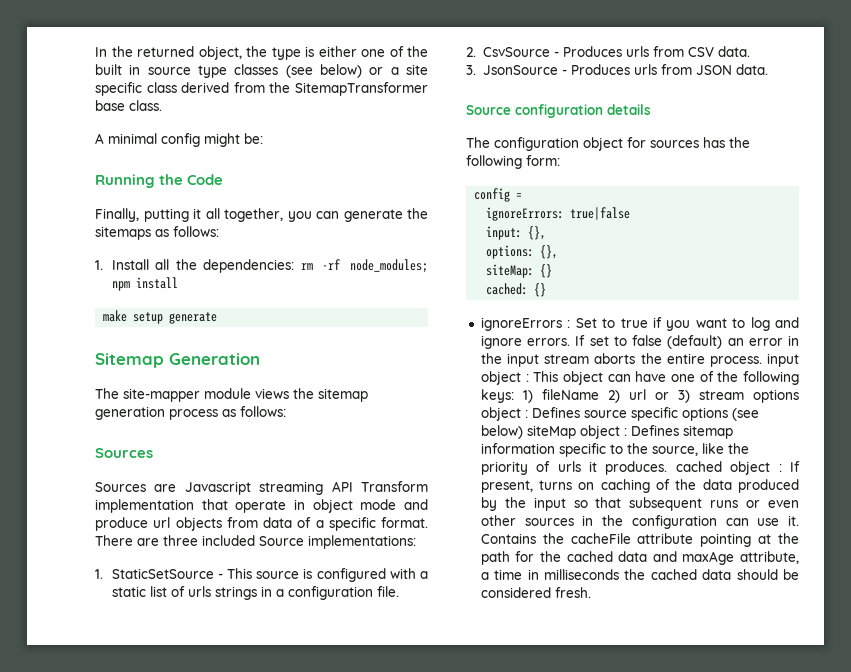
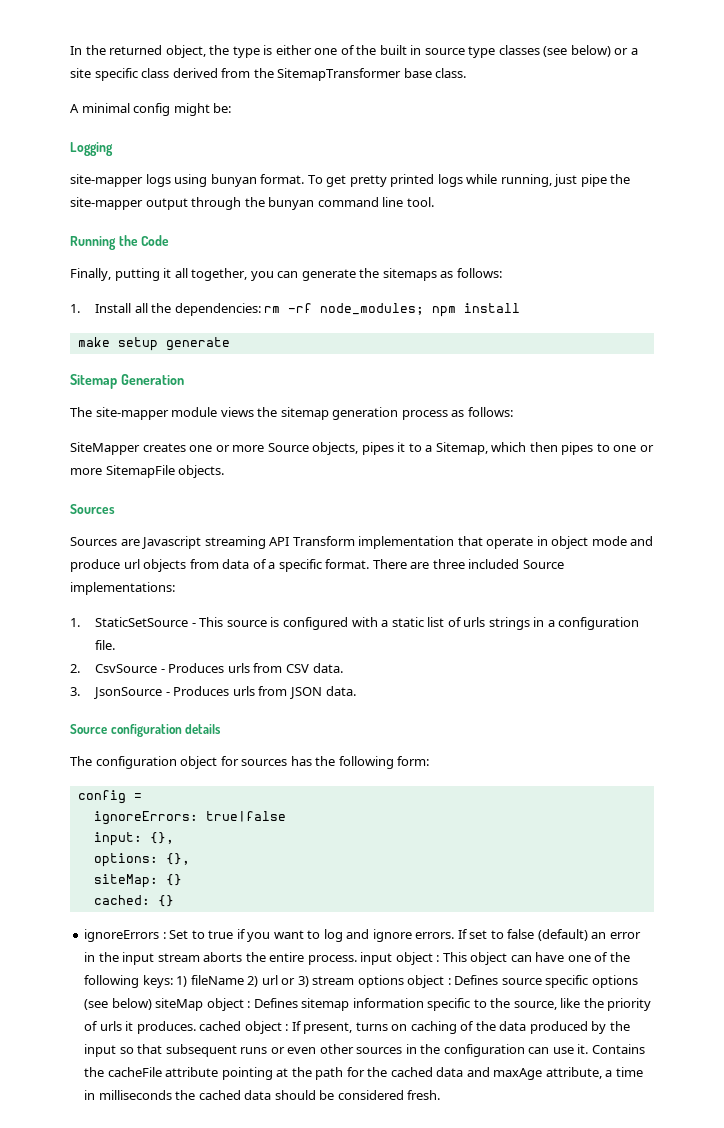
+ Logging
+ site-mapper logs using bunyan format. To get pretty printed logs while running, just pipe the site-mapper output through the bunyan command line tool.
+ SiteMapper creates one or more Source objects, pipes it to a Sitemap, which then pipes to one or more SitemapFile objects.

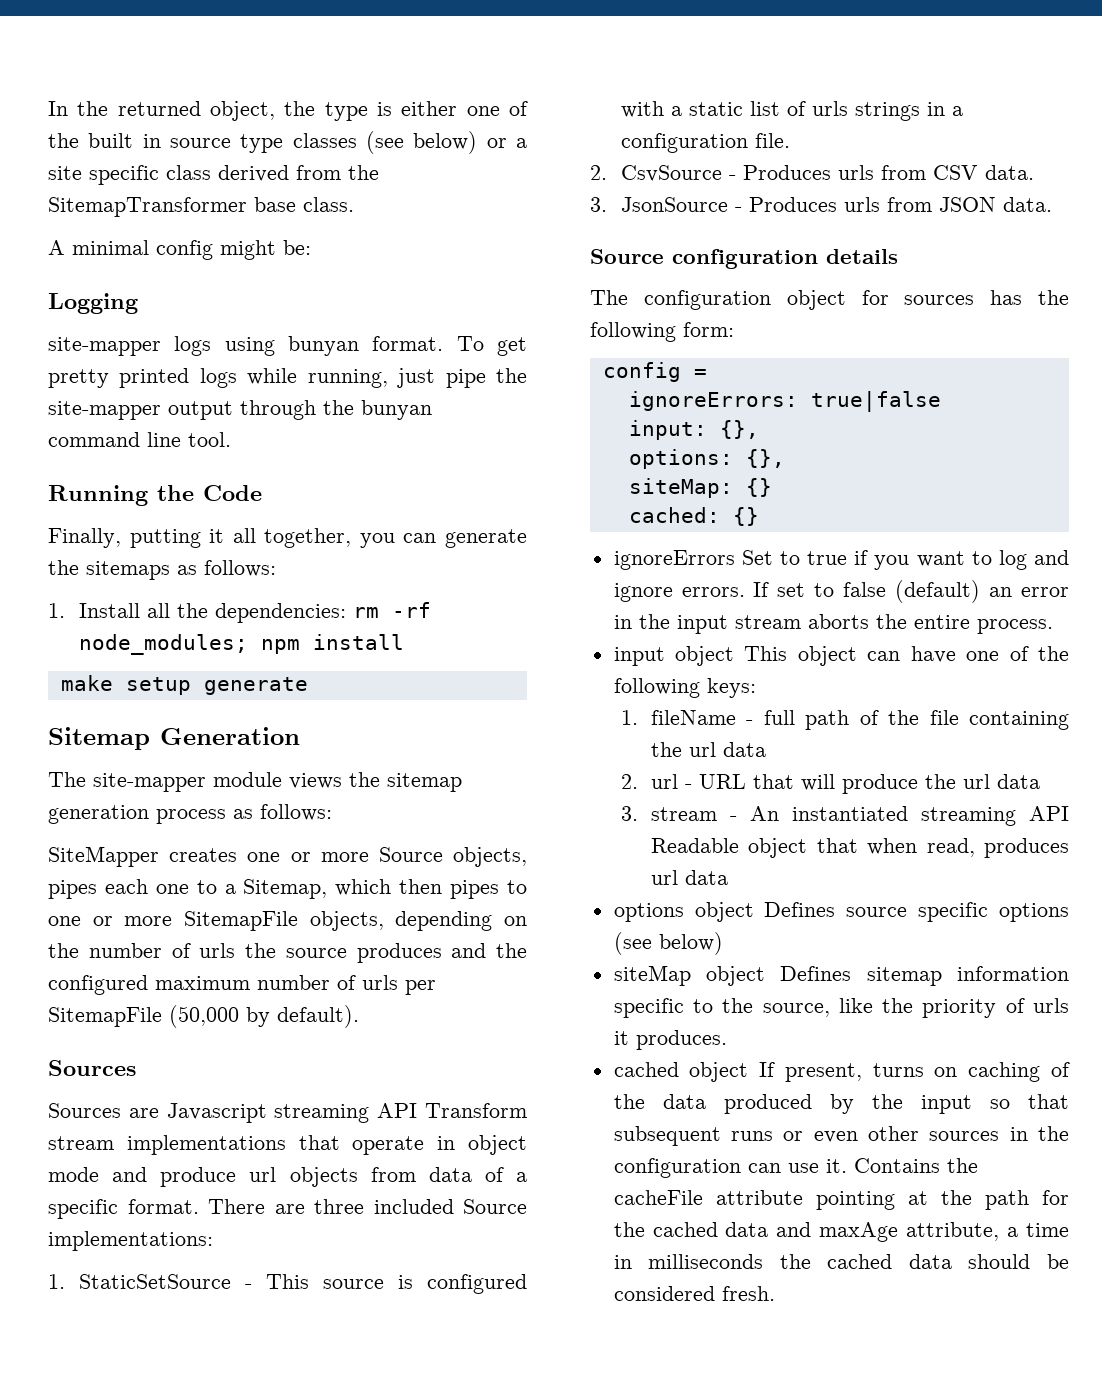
- SiteMapper creates one or more Source objects, pipes it to a Sitemap, which then pipes to one or more SitemapFile objects.
+ SiteMapper creates one or more Source objects, pipes each one to a Sitemap, which then pipes to one or more SitemapFile objects, depending on the number of urls the source produces and the configured maximum number of urls per SitemapFile (50,000 by default).
- Sources are Javascript streaming API Transform implementation that operate in object mode and produce url objects from data of a specific format.
+ Sources are Javascript streaming API Transform stream implementations that operate in object mode and produce url objects from data of a specific format.
- ignoreErrors : Set to true if you want to log and ignore errors.
+ ignoreErrors Set to true if you want to log and ignore errors.
- If set to false (default) an error in the input stream aborts the entire process. input object : This object can have one of the following keys: 1) fileName 2) url or 3) stream options object : Defines source specific options (see below) siteMap object : Defines sitemap information specific to the source, like the priority of urls it produces. cached object : If present, turns on caching of the data produced by the input so that subsequent runs or even other sources in the configuration can use it.
+ If set to false (default) an error in the input stream aborts the entire process.
+ input object This object can have one of the following keys:
+ 1. fileName - full path of the file containing the url data
+ 2. url - URL that will produce the url data
+ 3. stream - An instantiated streaming API Readable object that when read, produces url data
+ options object Defines source specific options (see below)
+ siteMap object Defines sitemap information specific to the source, like the priority of urls it produces.
+ cached object If present, turns on caching of the data produced by the input so that subsequent runs or even other sources in the configuration can use it.

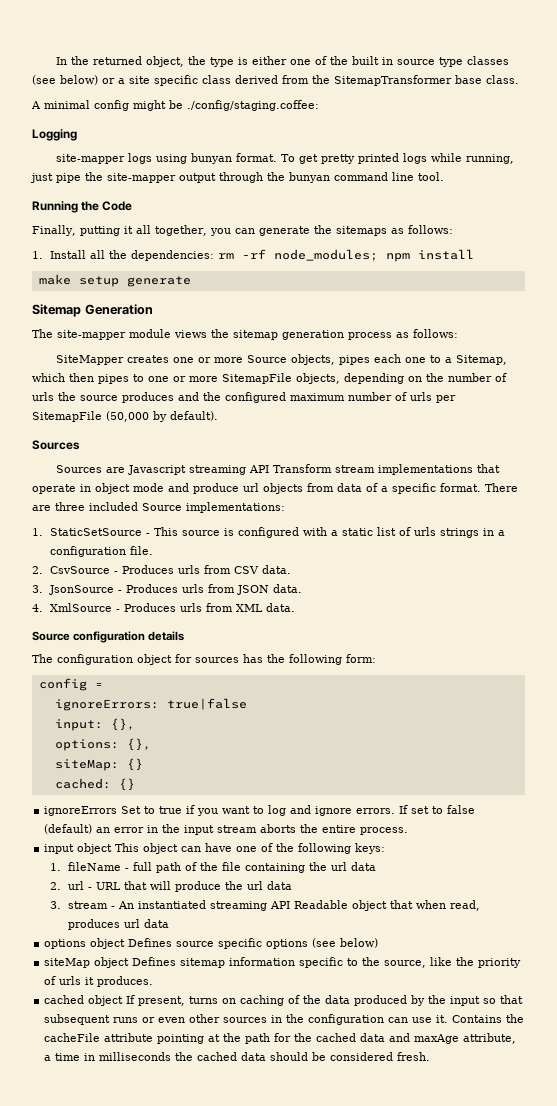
- A minimal config might be:
+ A minimal config might be ./config/staging.coffee:
+ 4. XmlSource - Produces urls from XML data.

